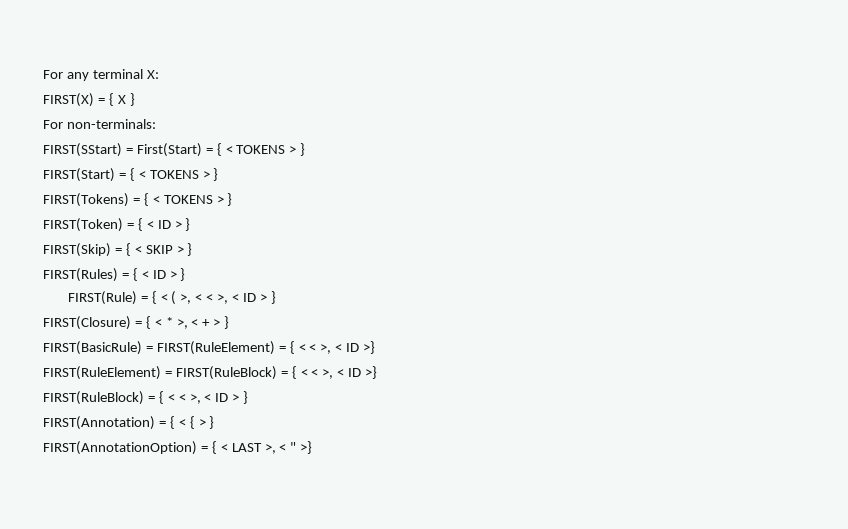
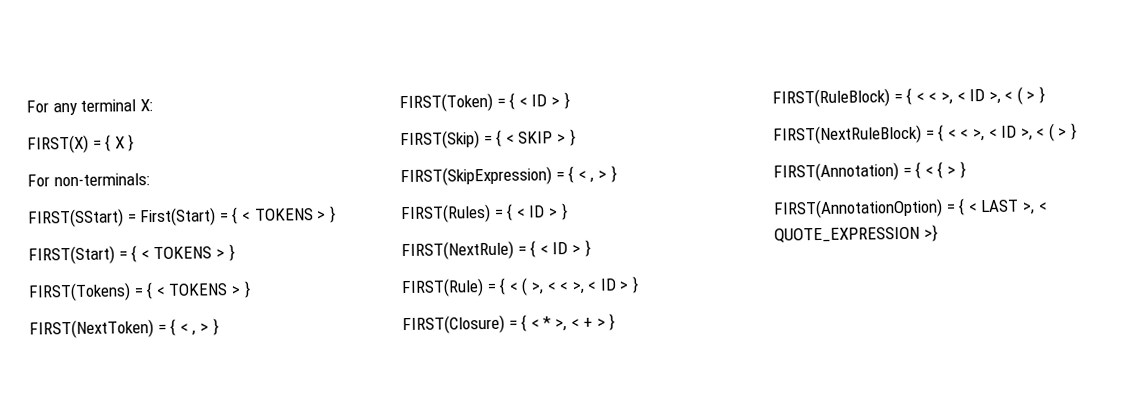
+ FIRST(NextToken) = { < , > }
+ FIRST(SkipExpression) = { < , > }
+ FIRST(NextRule) = { < ID > }
- FIRST(BasicRule) = FIRST(RuleElement) = { < < >, < ID >}
- FIRST(RuleElement) = FIRST(RuleBlock) = { < < >, < ID >}
- FIRST(RuleBlock) = { < < >, < ID > }
+ FIRST(RuleBlock) = { < < >, < ID >, < ( > }
+ FIRST(NextRuleBlock) = { < < >, < ID >, < ( > }
- FIRST(AnnotationOption) = { < LAST >, < " >}
+ FIRST(AnnotationOption) = { < LAST >, < QUOTE_EXPRESSION >}

